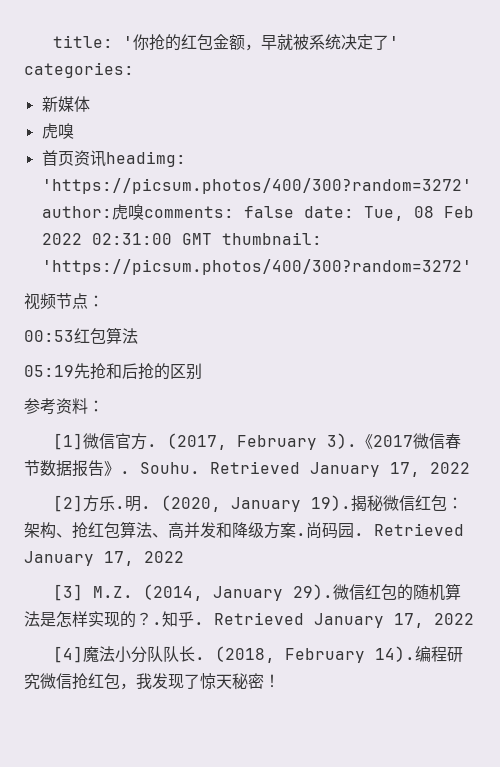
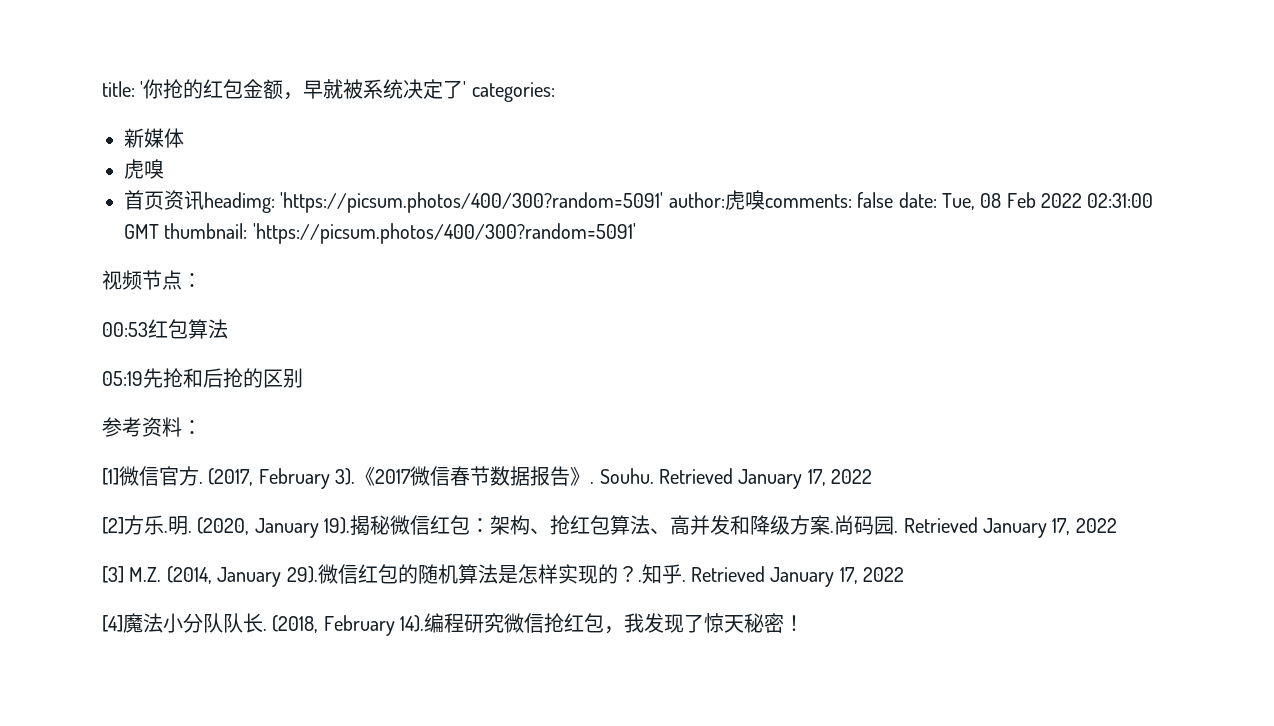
- 首页资讯headimg: 'https://picsum.photos/400/300?random=3272' author:虎嗅comments: false date: Tue, 08 Feb 2022 02:31:00 GMT thumbnail: 'https://picsum.photos/400/300?random=3272'
+ 首页资讯headimg: 'https://picsum.photos/400/300?random=5091' author:虎嗅comments: false date: Tue, 08 Feb 2022 02:31:00 GMT thumbnail: 'https://picsum.photos/400/300?random=5091'

